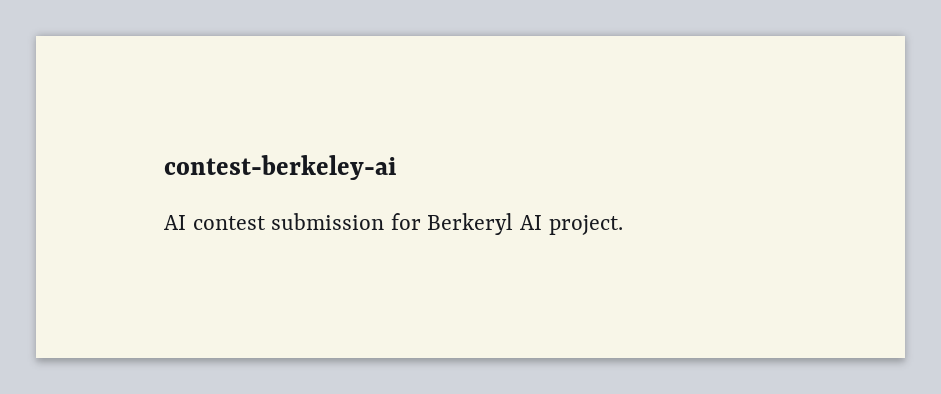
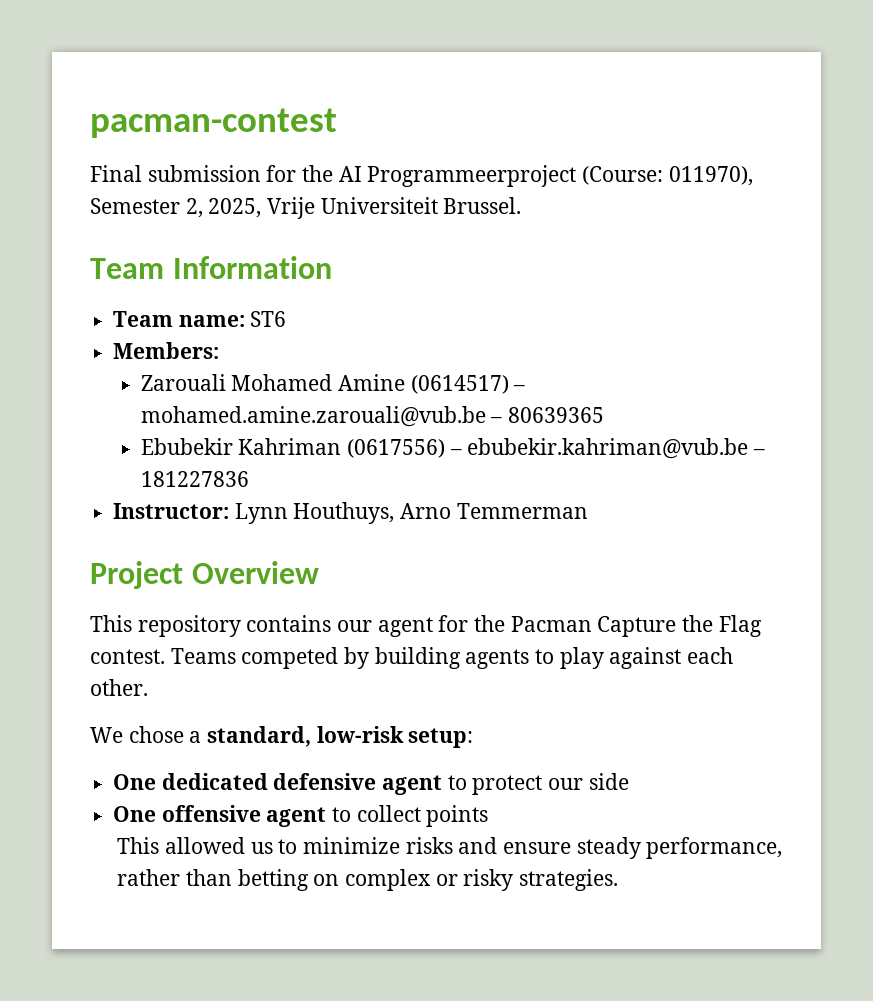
- contest-berkeley-ai
- AI contest submission for Berkeryl AI project.
+ pacman-contest
+ Final submission for the AI Programmeerproject (Course: 011970), Semester 2, 2025, Vrije Universiteit Brussel.
+ Team Information
+ Team name: ST6
+ Members:
+ Zarouali Mohamed Amine (0614517) – mohamed.amine.zarouali@vub.be – 80639365
+ Ebubekir Kahriman (0617556) – ebubekir.kahriman@vub.be – 181227836
+ Instructor: Lynn Houthuys, Arno Temmerman
+ Project Overview
+ This repository contains our agent for the Pacman Capture the Flag contest. Teams competed by building agents to play against each other.
+ We chose a standard, low-risk setup:
+ One dedicated defensive agent to protect our side
+ One offensive agent to collect points
+ This allowed us to minimize risks and ensure steady performance, rather than betting on complex or risky strategies.

